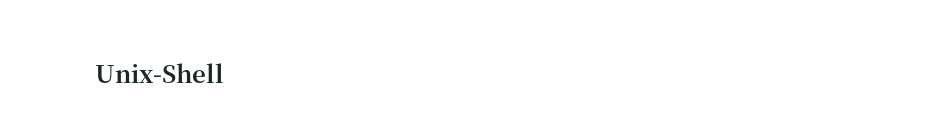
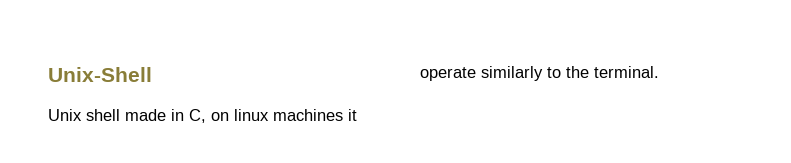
+ Unix shell made in C, on linux machines it operate similarly to the terminal.

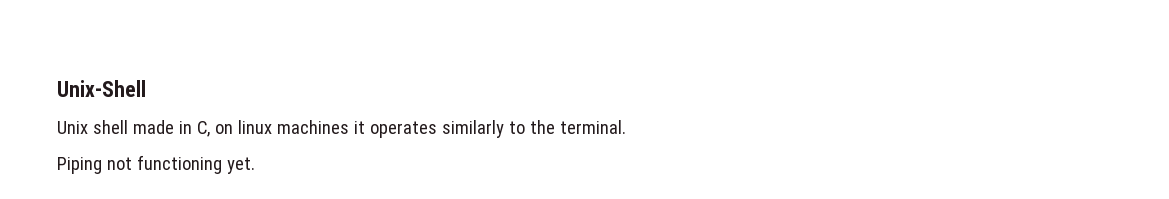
- Unix shell made in C, on linux machines it operate similarly to the terminal.
+ Unix shell made in C, on linux machines it operates similarly to the terminal.
+ Piping not functioning yet.

